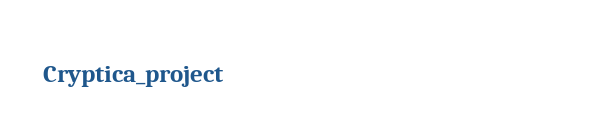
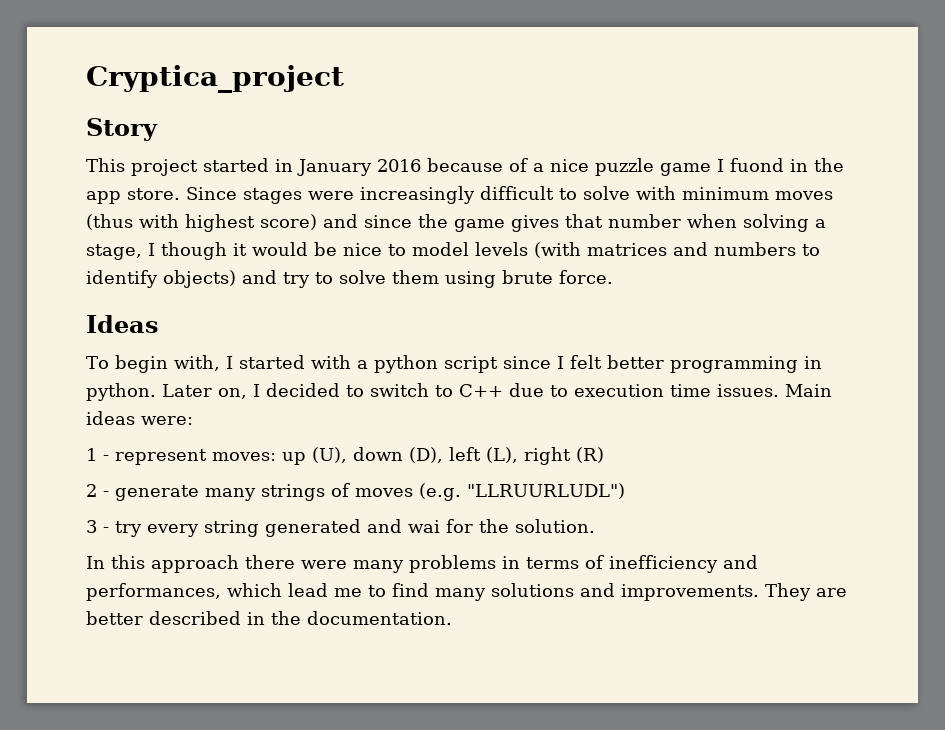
+ Story
+ This project started in January 2016 because of a nice puzzle game I fuond in the app store. Since stages were increasingly difficult to solve with minimum moves (thus with highest score) and since the game gives that number when solving a stage, I though it would be nice to model levels (with matrices and numbers to identify objects) and try to solve them using brute force.
+ Ideas
+ To begin with, I started with a python script since I felt better programming in python. Later on, I decided to switch to C++ due to execution time issues. Main ideas were:
+ 1 - represent moves: up (U), down (D), left (L), right (R)
+ 2 - generate many strings of moves (e.g. "LLRUURLUDL")
+ 3 - try every string generated and wai for the solution.
+ In this approach there were many problems in terms of inefficiency and performances, which lead me to find many solutions and improvements. They are better described in the documentation.

